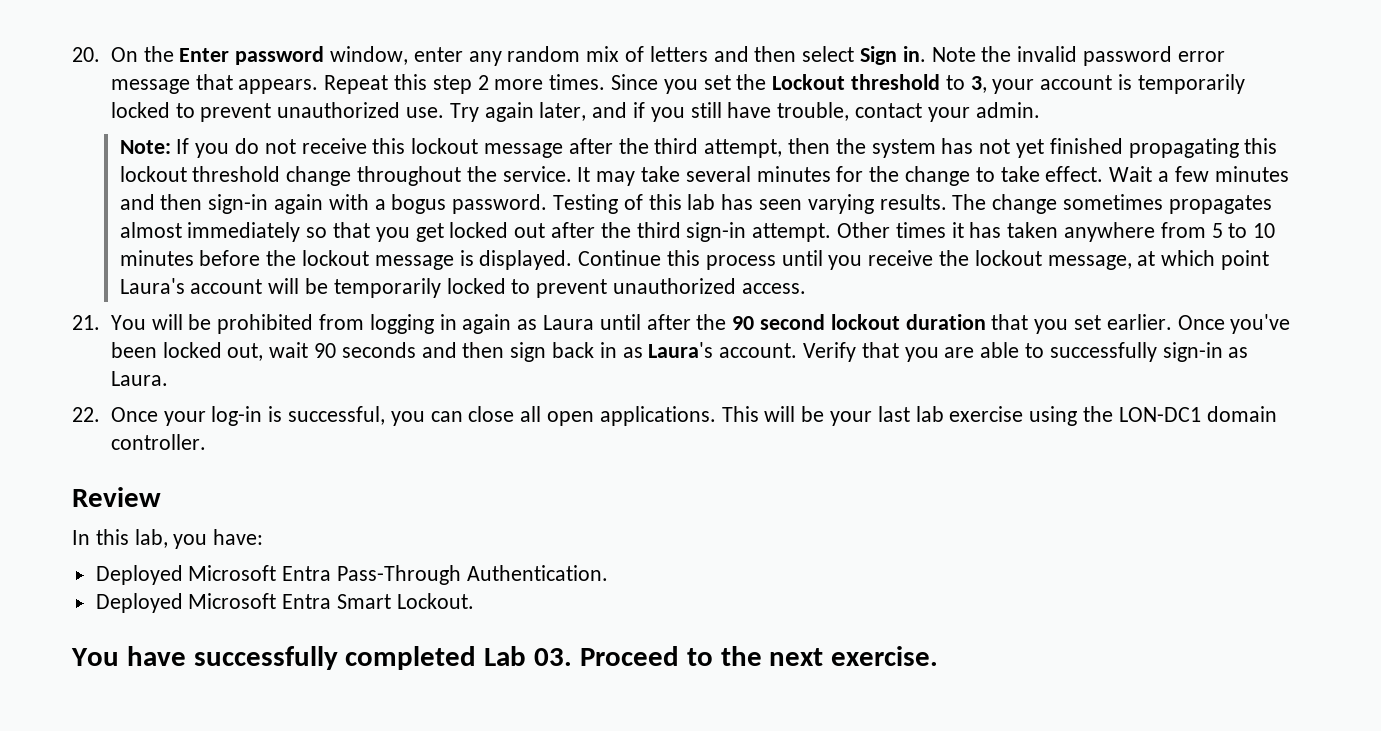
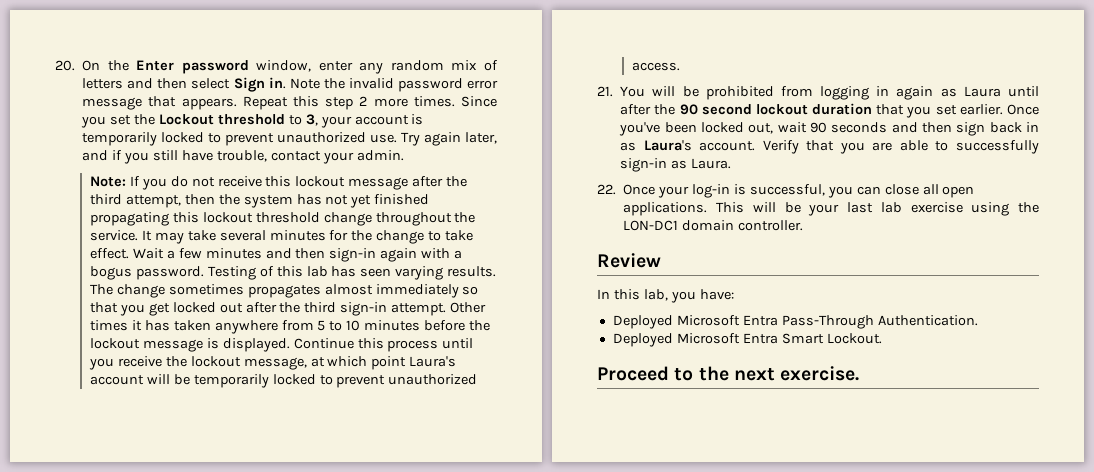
- You have successfully completed Lab 03. Proceed to the next exercise.
+ Proceed to the next exercise.

